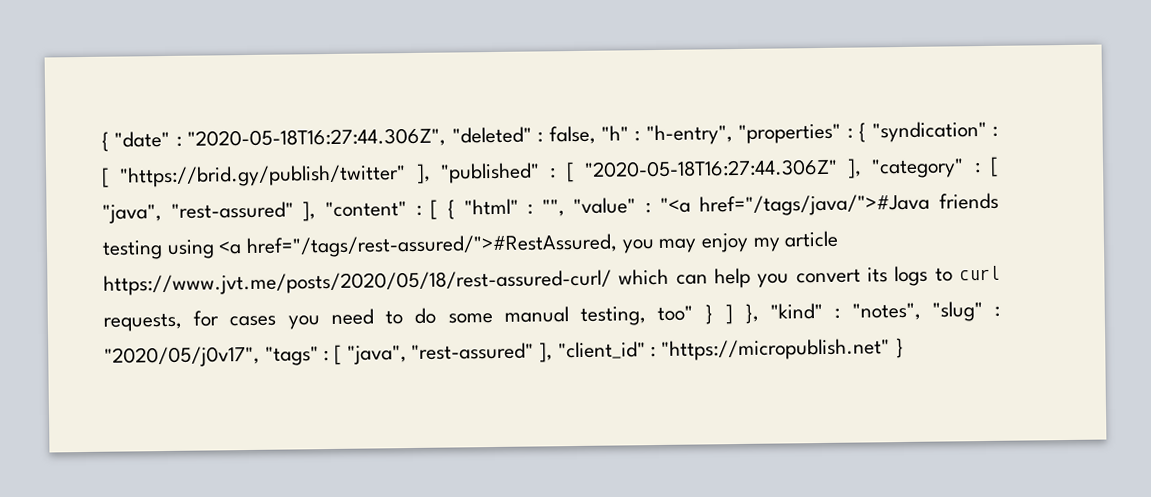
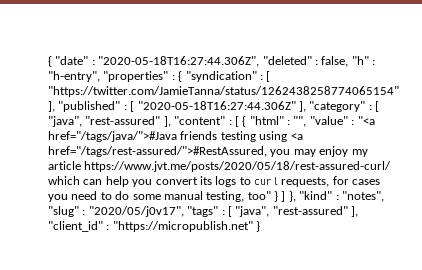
- [ "https://brid.gy/publish/twitter" ], "published" :
+ [ "https://twitter.com/JamieTanna/status/1262438258774065154" ], "published" :

